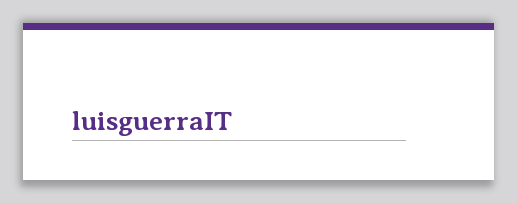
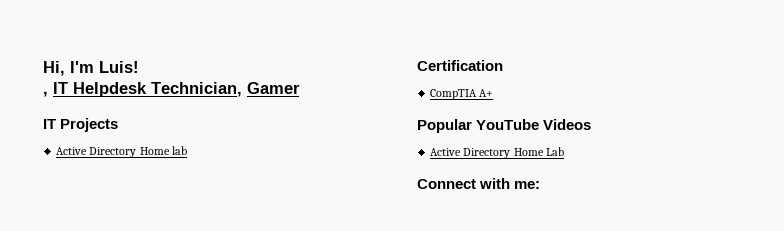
- luisguerraIT
+ Hi, I'm Luis!
+ , IT Helpdesk Technician, Gamer
+ IT Projects
+ Active Directory Home lab
+ Certification
+ CompTIA A+
+ Popular YouTube Videos
+ Active Directory Home Lab
+ Connect with me:

